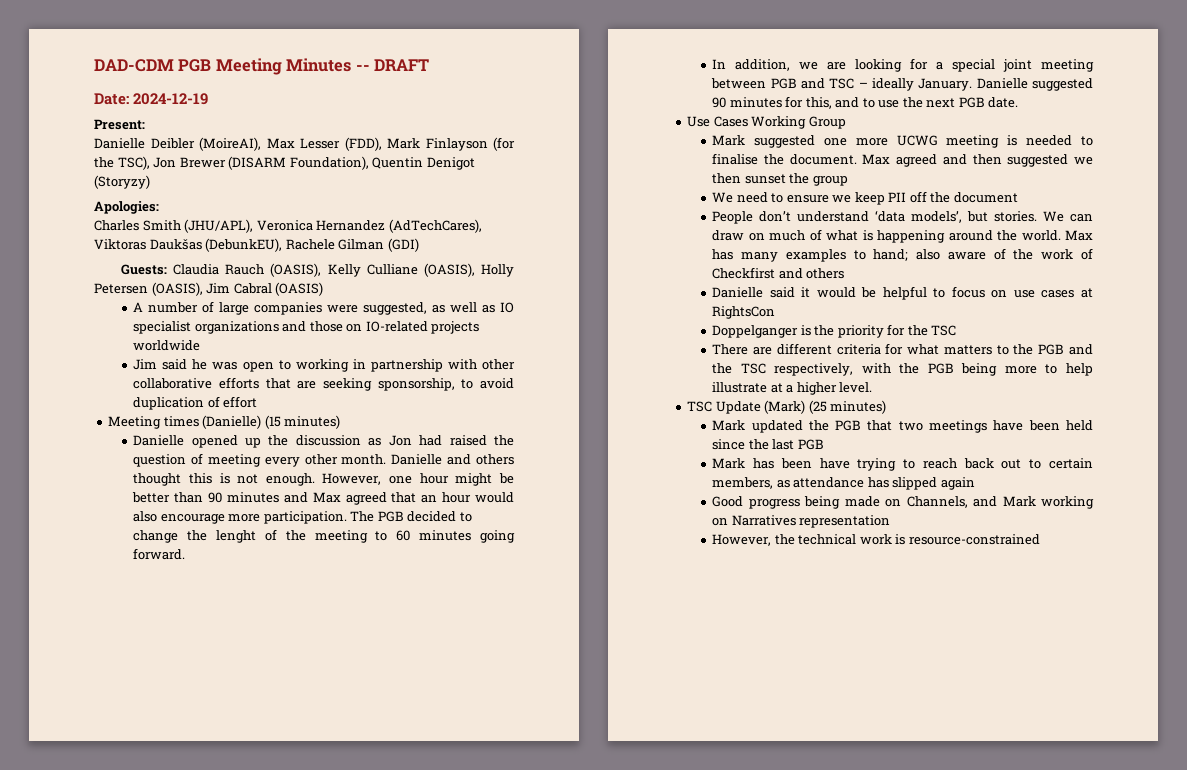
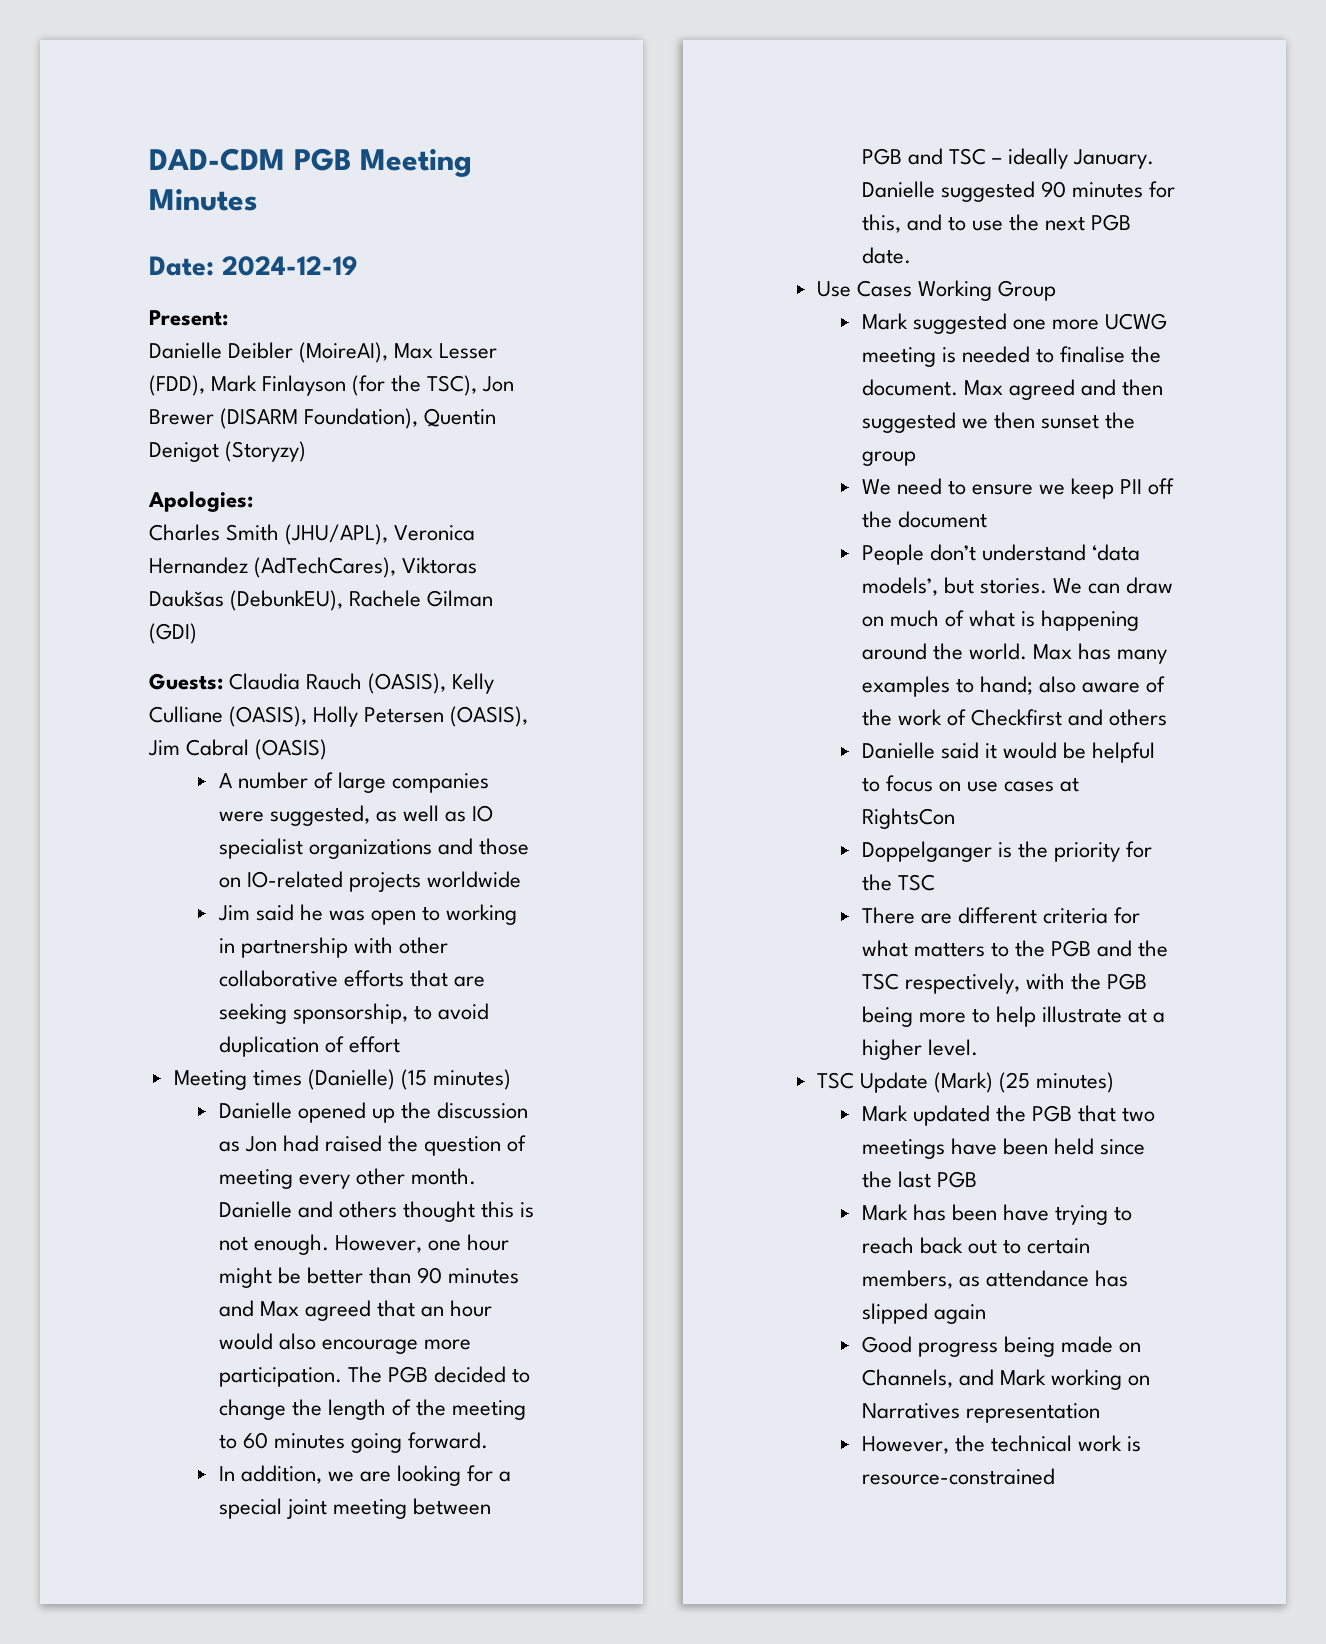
- DAD-CDM PGB Meeting Minutes -- DRAFT
+ DAD-CDM PGB Meeting Minutes
- The PGB decided to change the lenght of the meeting to 60 minutes going forward.
+ The PGB decided to change the length of the meeting to 60 minutes going forward.

